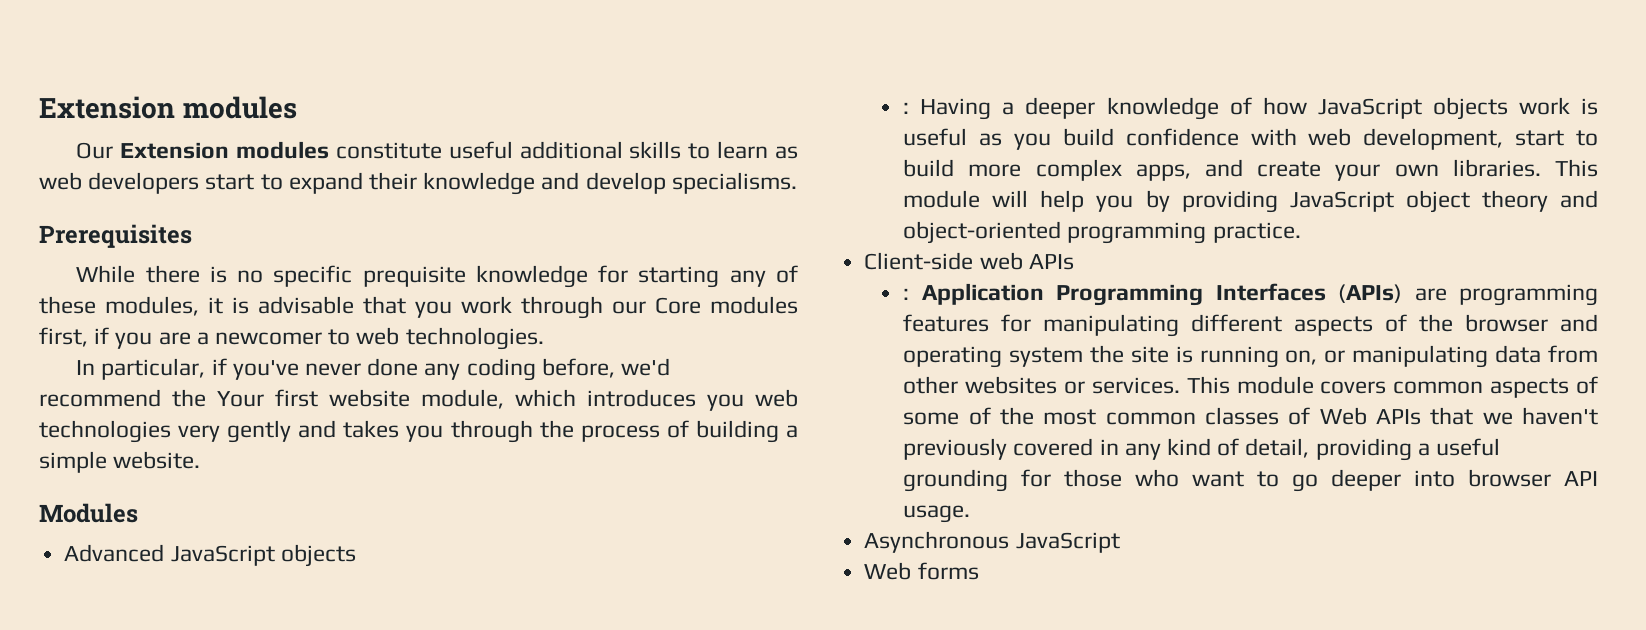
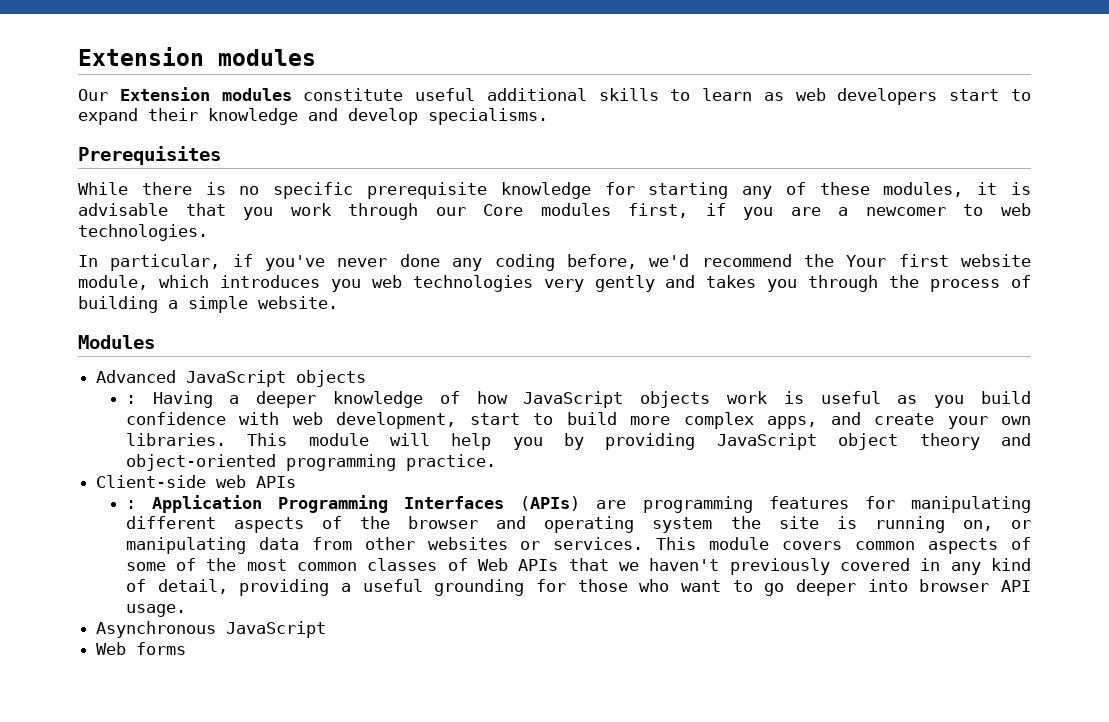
- While there is no specific prequisite knowledge for starting any of these modules, it is advisable that you work through our Core modules first, if you are a newcomer to web technologies.
+ While there is no specific prerequisite knowledge for starting any of these modules, it is advisable that you work through our Core modules first, if you are a newcomer to web technologies.

